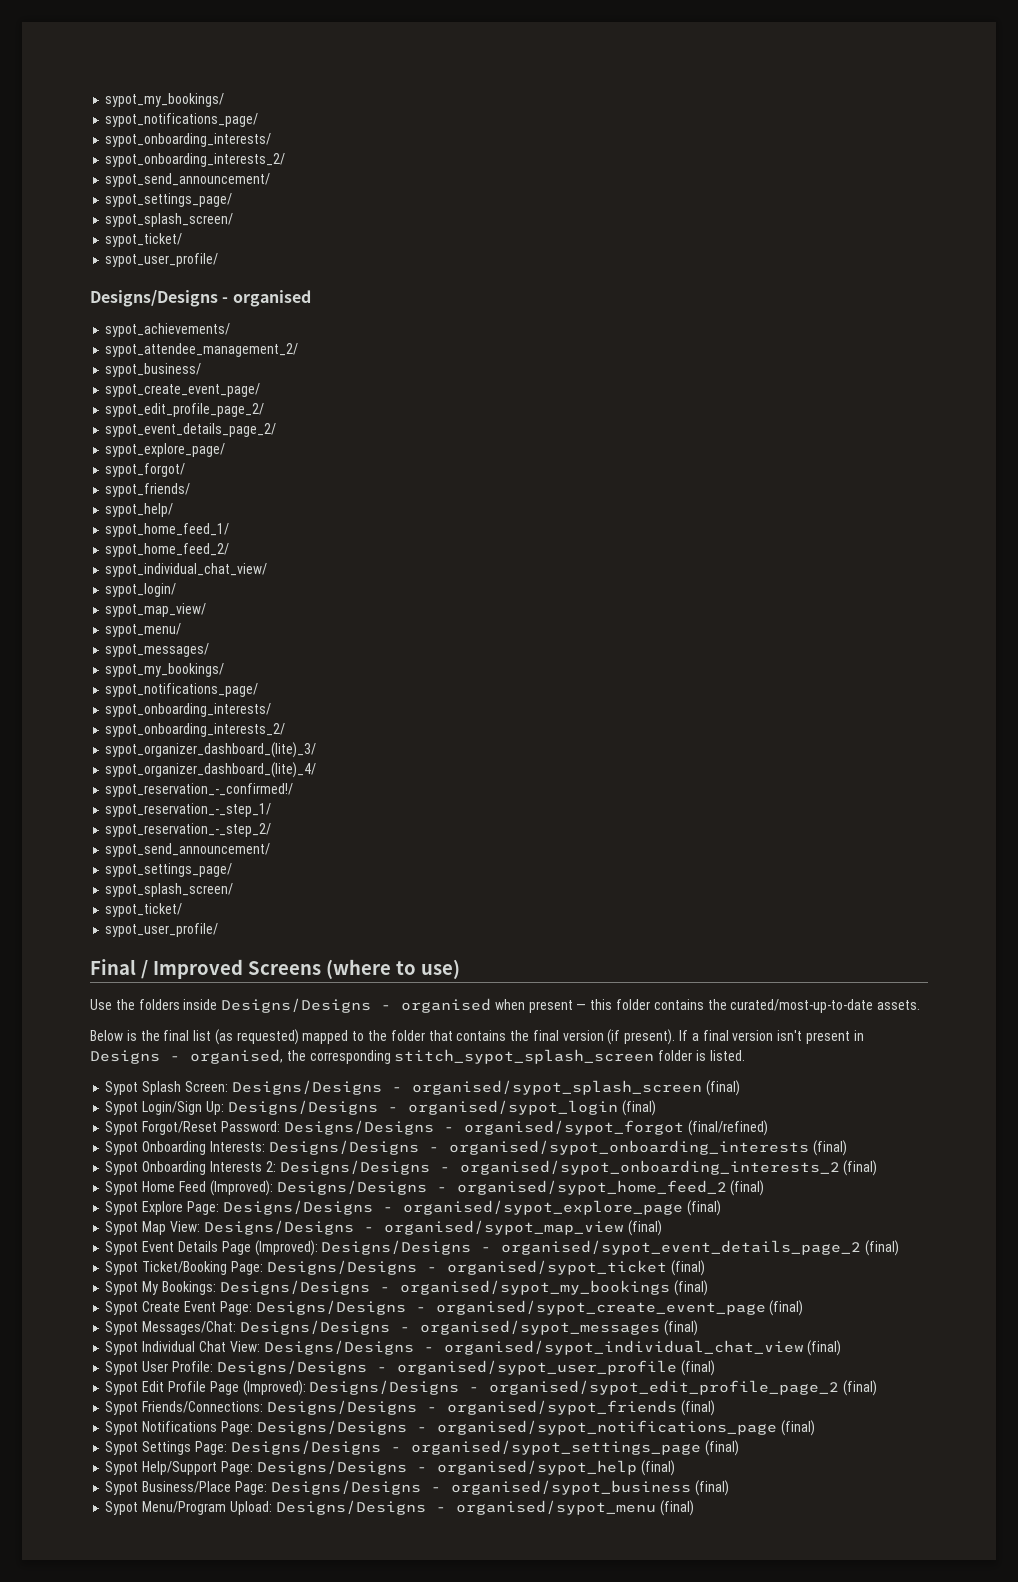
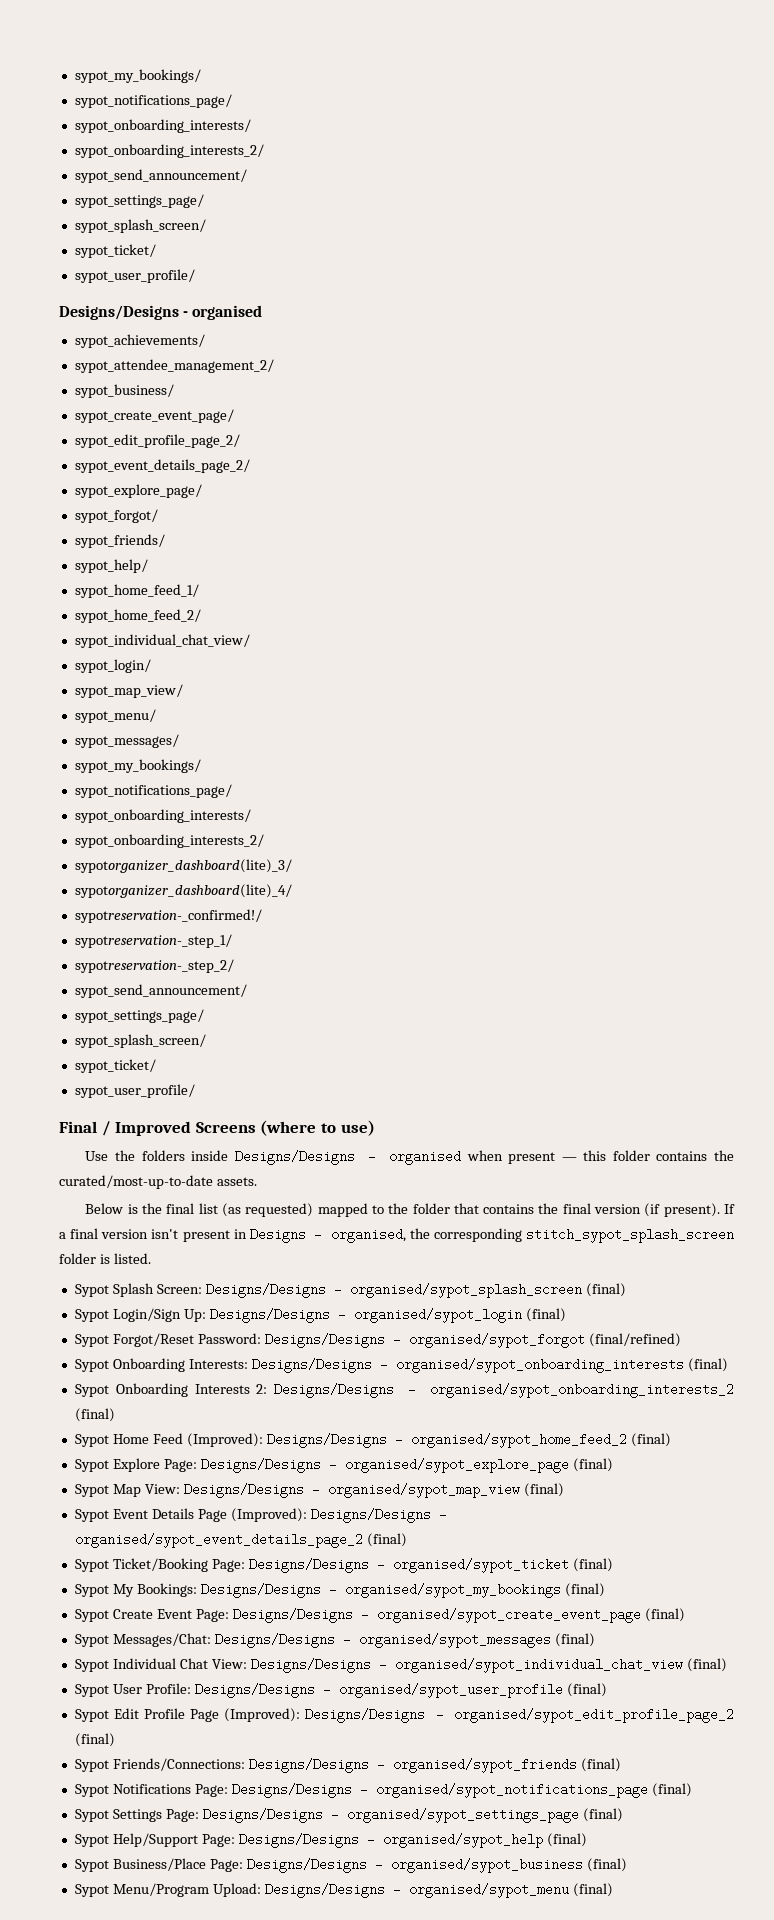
- sypot_organizer_dashboard_(lite)_3/
- sypot_organizer_dashboard_(lite)_4/
- sypot_reservation_-_confirmed!/
- sypot_reservation_-_step_1/
- sypot_reservation_-_step_2/
+ sypotorganizer_dashboard(lite)_3/
+ sypotorganizer_dashboard(lite)_4/
+ sypotreservation-_confirmed!/
+ sypotreservation-_step_1/
+ sypotreservation-_step_2/

